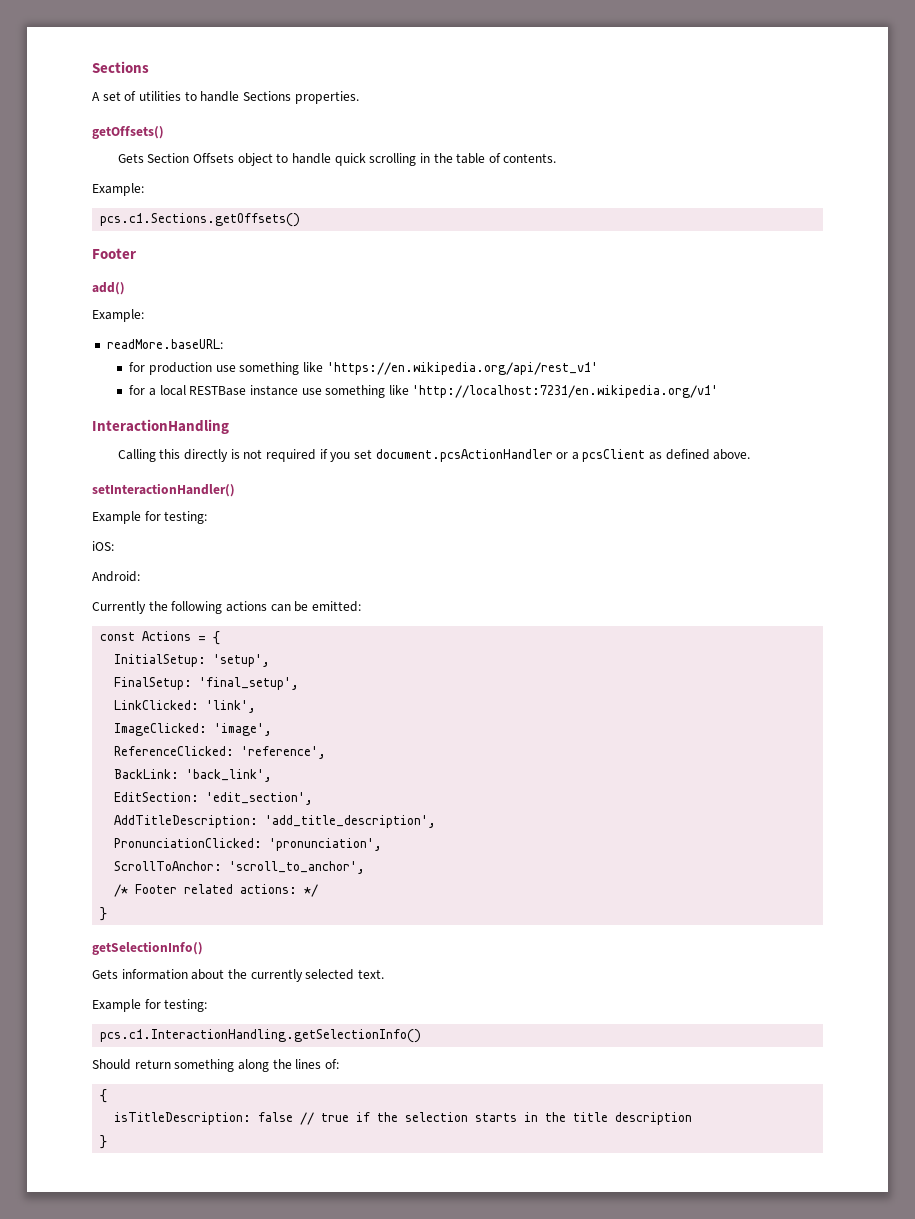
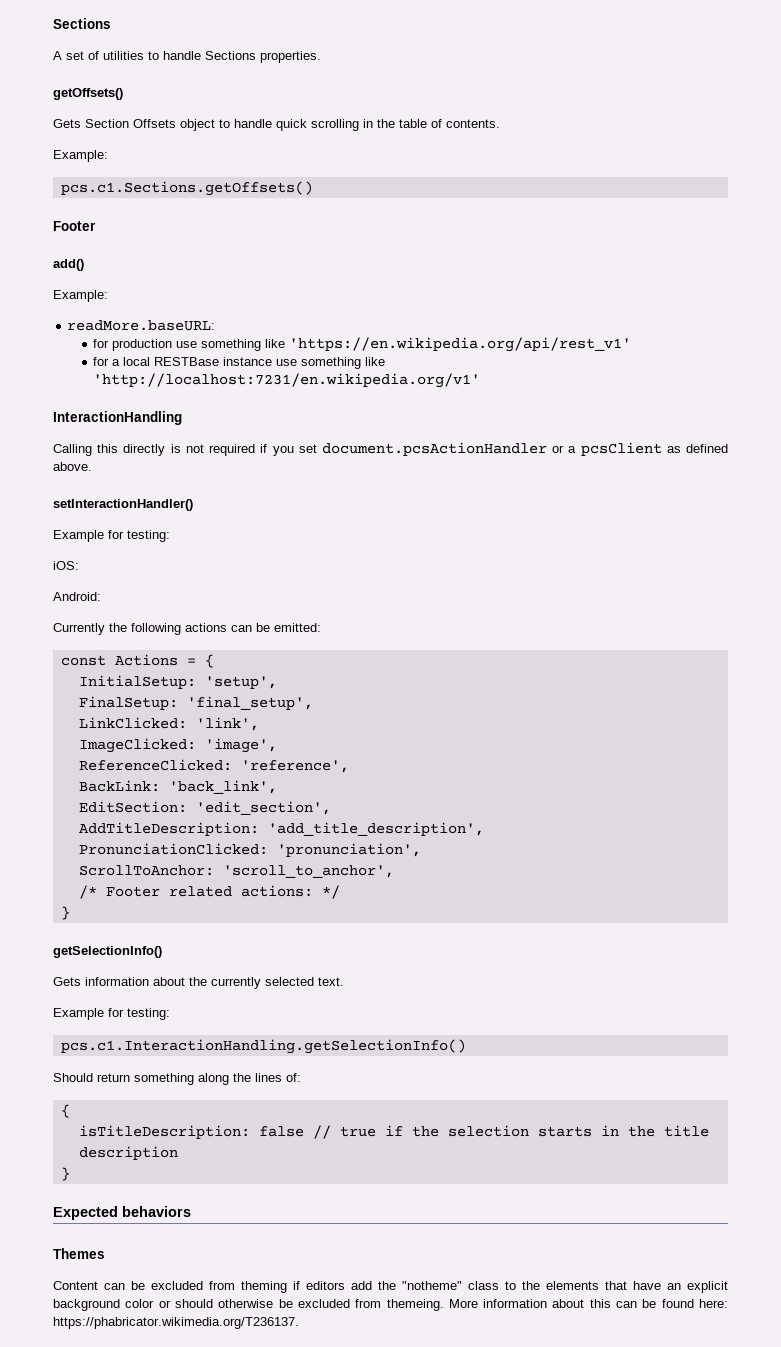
+ Expected behaviors
+ Themes
+ Content can be excluded from theming if editors add the "notheme" class to the elements that have an explicit background color or should otherwise be excluded from themeing. More information about this can be found here: https://phabricator.wikimedia.org/T236137.

